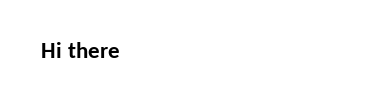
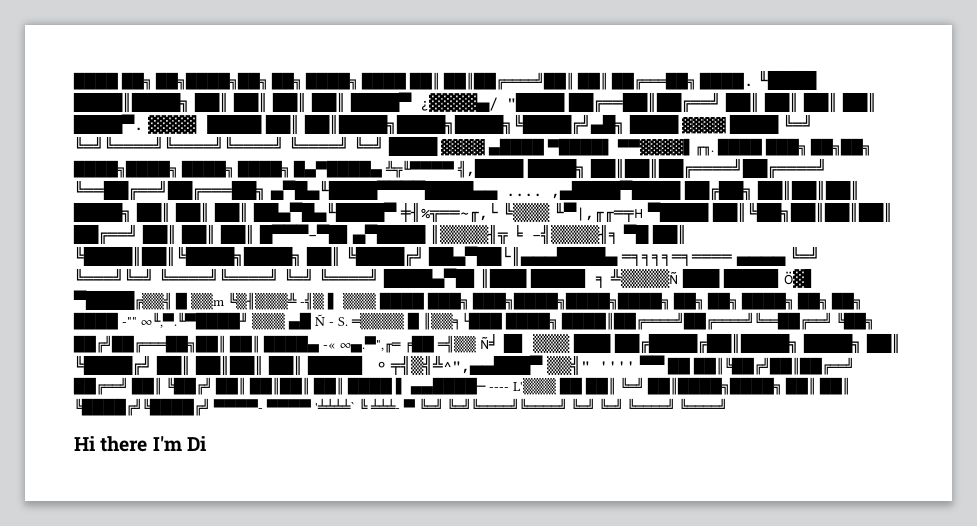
- Hi there
+ ████ ██╗ ██╗████╗██╗ ██╗ ████╗ ████ ██║ ██║██╔════╝██║ ██║ ██╔═══██╗ ████. ╙████ ████║████╗ ██║ ██║ ██║ ██║ ████▀ ¿▓▓▓▓▄/ "████ ██╔══██║██╔══╝ ██║ ██║ ██║ ██║ ████▀. ▓▓▓▓ ▐████ ██║ ██║████╗████╗████╗╚████╔╝▄█╗ ████ ▓▓▓▓ ████ ╚═╝ ╚═╝╚════╝╚════╝╚════╝ ╚════╝ ╚═╝ ████ ▓▓▓▓ ▄████ ▀████▌ ▀▀▓▓▓▓▌╓╖. ████ ███╗ ██╗██╗ ████╗████╗ ████╗ ████╗ █▄▀████▄ ╩╦╙▀▀▀▀ ╣,████ ████╗ ██║██║██╔════╝██╔════╝ ╚══██╔══╝██╔═══██╗ ▄▀█▄╙████▀▀▀▀████▄▄ .... ,▄████▀████ ██╔██╗ ██║██║██║ ████╗ ██║ ██║ ██║ ██▄▀█▄╙████▀ ╪╢%╦══~╓,└ ╚▒▒▒ ╙▀|,╓╓═╤H ▀████ ██║╚██╗██║██║██║ ██╔══╝ ██║ ██║ ██║ █▀▀▀-▀█▌▄▀████ ║▒▒▒▒╢╦ ╘ -╣▒▒▒▒╢╕ ▀█ ██║ ╚████║██║╚████╗████╗ ██║ ╚████╔╝ ██▄▀██└║▄▄▄████▄ ═╕╕╕╕═╕════ ▄▄▄▄ ╚═╝ ╚═══╝╚═╝ ╚════╝╚════╝ ╚═╝ ╚════╝ ████▄▀█▌║███ ████▌ ╕ ╩▒▒▒▒Ñ ███ ████▌Ö▓▌ ▀████╔▒▒╣ █ ▒▒m ╚▒╢▒▒▒╩ -╣▒ ▌ ▒▒▒ ████ ███╗ ███╗████╗████╗████╗ ██╗ ██╗ ████╗ ██╗ ██╗ ████ -"" ∞╙,▀.╙▀████╜ ▒▒▒ ▄█ Ñ - S. ═▒▒▒▒ █ ║▒▒╕└███ ████╗ ████║██╔════╝██╔════╝╚══██╔══╝ ╚██╗ ██╔╝██╔═══██╗██║ ██║ ████▄ -« ∞▄.▀",╓═ ╒██ ═╣▒▒ Ñ╛ █▌ ▒▒▒ ███ ██╔████╔██║████╗ ████╗ ██║ ╚████╔╝ ██║ ██║██║ ██║ ████▌ º ╤╣▒╣╩^",▄▄███▀ ▒▒╣" '''' ▀▀ ██ ██║╚██╔╝██║██╔══╝ ██╔══╝ ██║ ╚██╔╝ ██║ ██║██║ ██║ ████ ▌ ▄▄████─ ---- L'▒▒▒ ██ ██║ ╚═╝ ██║████╗████╗ ██║ ██║ ╚████╔╝╚████╔╝ ▀▀▀▀- ▀▀▀▀ '╧╧╧╧` ╚ ╧╧╧- ▀ ╚═╝ ╚═╝╚════╝╚════╝ ╚═╝ ╚═╝ ╚════╝ ╚════╝
+ Hi there I'm Di

